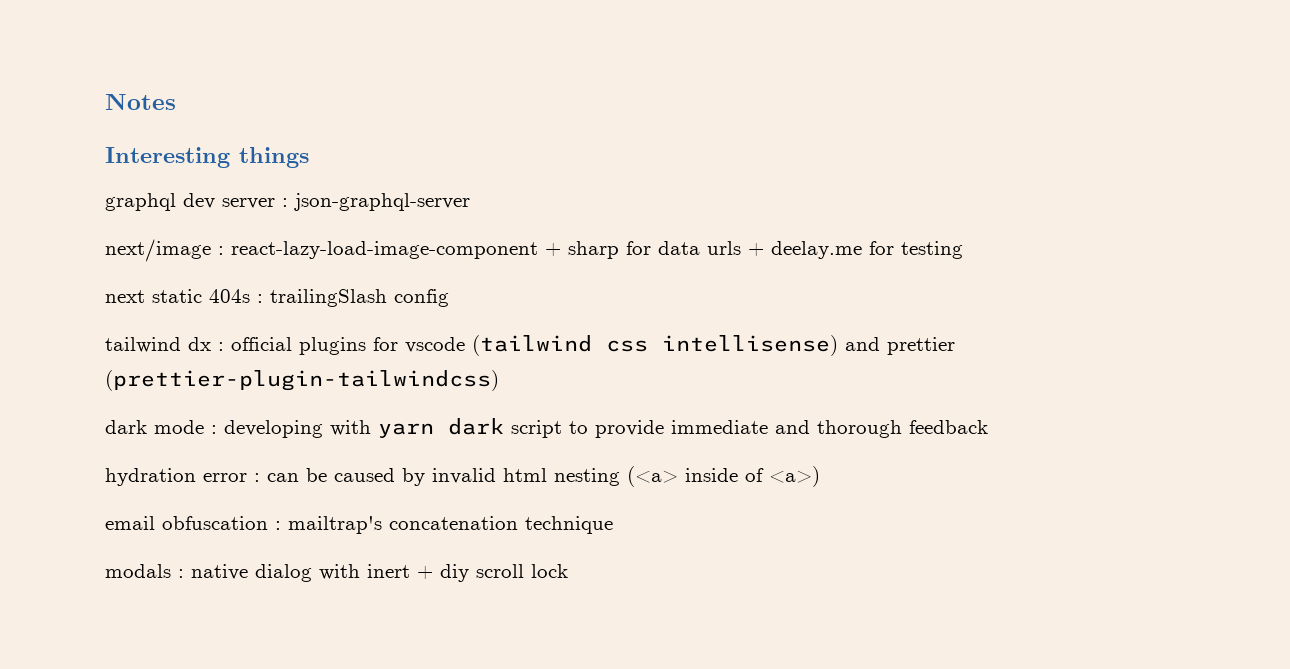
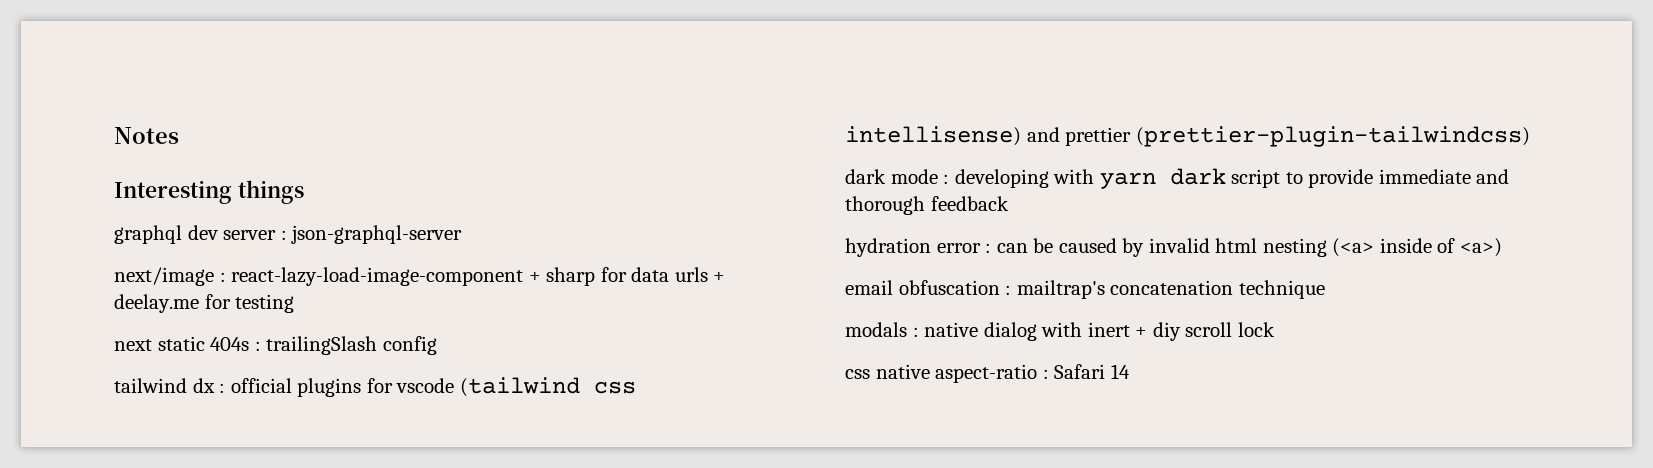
+ css native aspect-ratio : Safari 14

